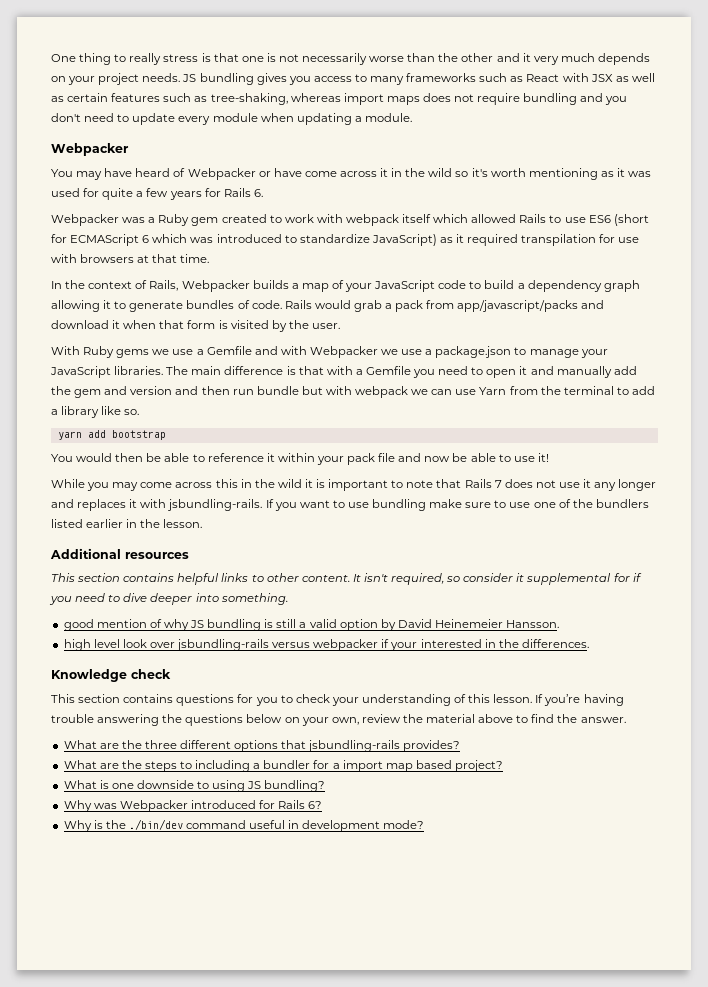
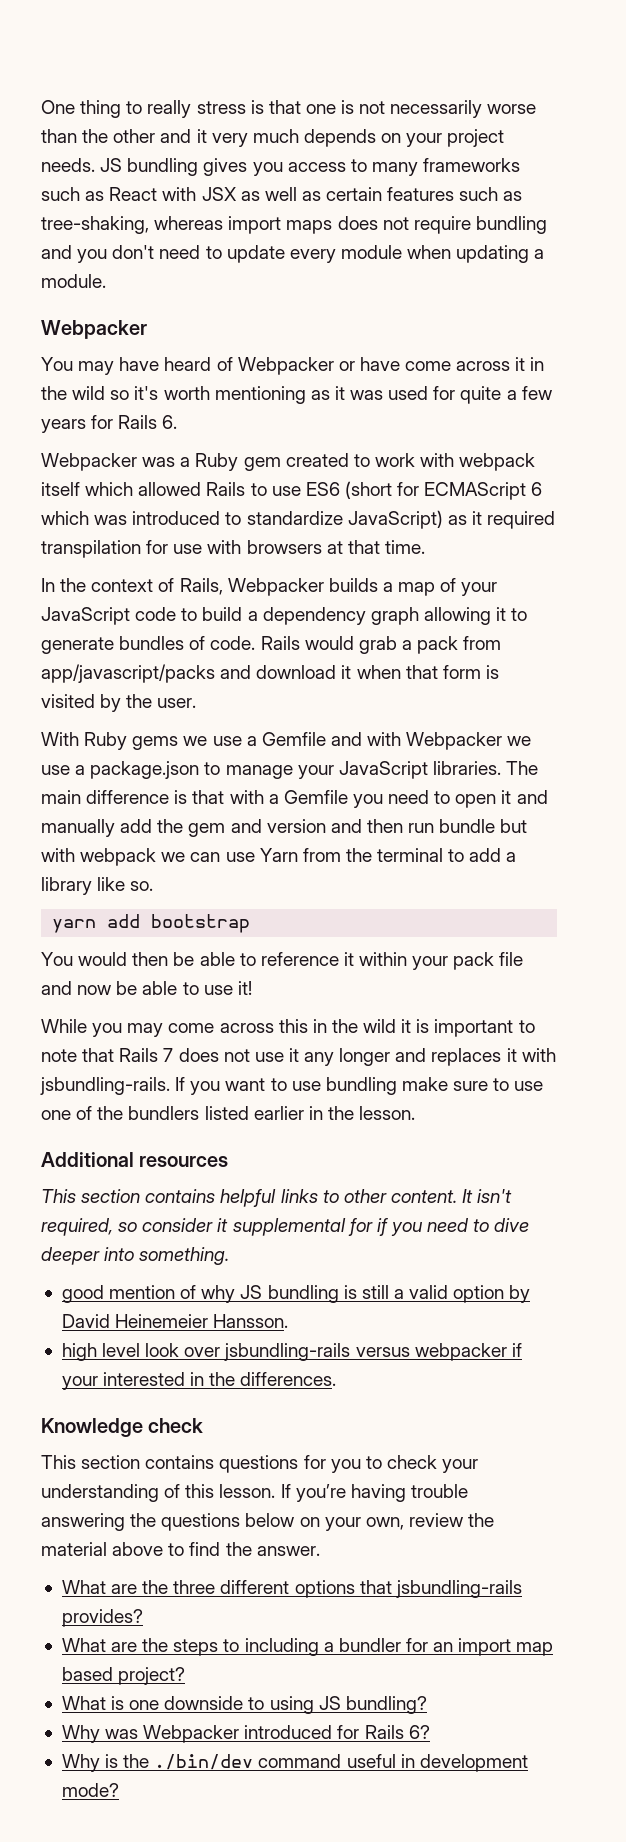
- What are the steps to including a bundler for a import map based project?
+ What are the steps to including a bundler for an import map based project?

